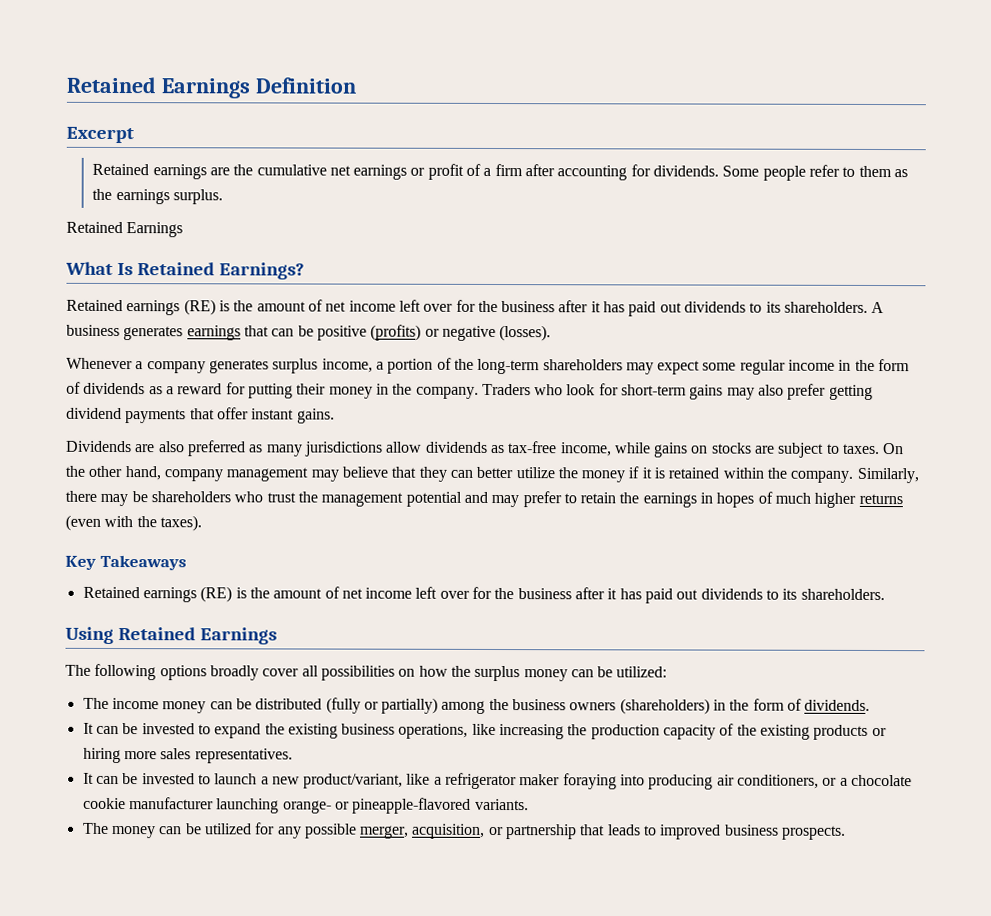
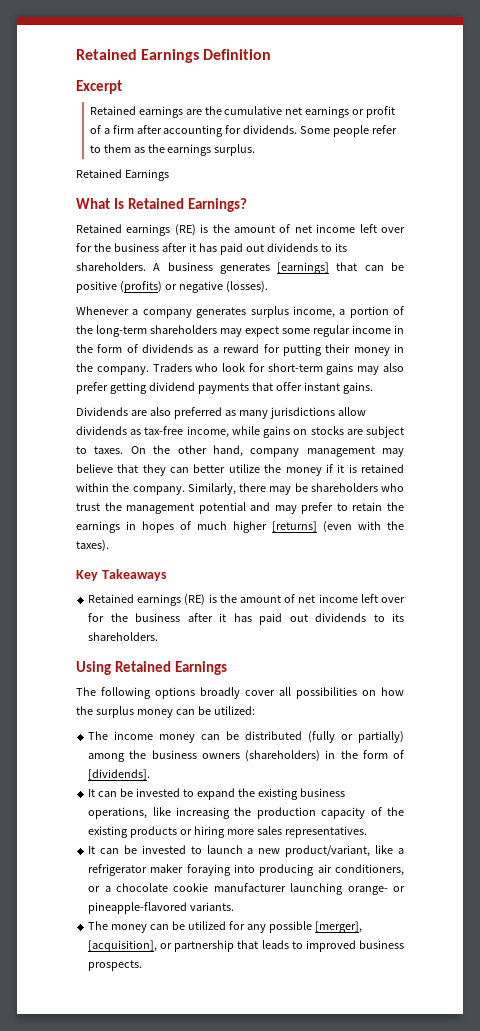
- A business generates earnings that can be positive (profits) or negative (losses).
+ A business generates [earnings] that can be positive (profits) or negative (losses).
- Similarly, there may be shareholders who trust the management potential and may prefer to retain the earnings in hopes of much higher returns (even with the taxes).
+ Similarly, there may be shareholders who trust the management potential and may prefer to retain the earnings in hopes of much higher [returns] (even with the taxes).
- The income money can be distributed (fully or partially) among the business owners (shareholders) in the form of dividends.
+ The income money can be distributed (fully or partially) among the business owners (shareholders) in the form of [dividends].
- The money can be utilized for any possible merger, acquisition, or partnership that leads to improved business prospects.
+ The money can be utilized for any possible [merger], [acquisition], or partnership that leads to improved business prospects.

